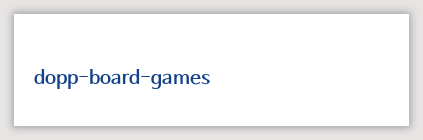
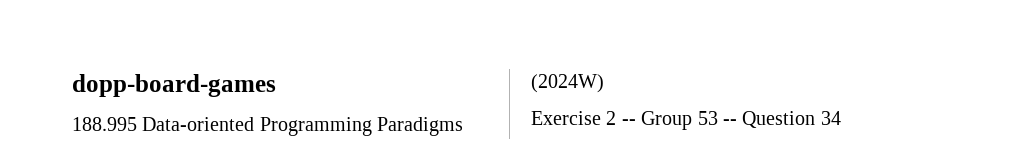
+ 188.995 Data-oriented Programming Paradigms (2024W)
+ Exercise 2 -- Group 53 -- Question 34

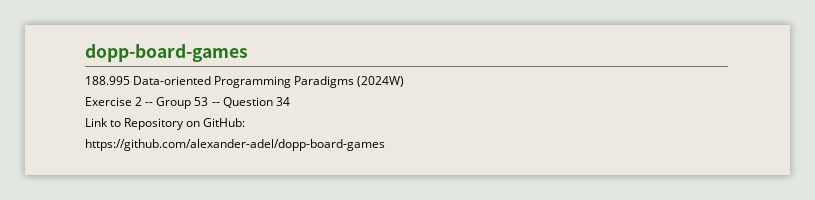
+ Link to Repository on GitHub:
+ https://github.com/alexander-adel/dopp-board-games

